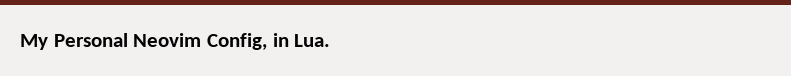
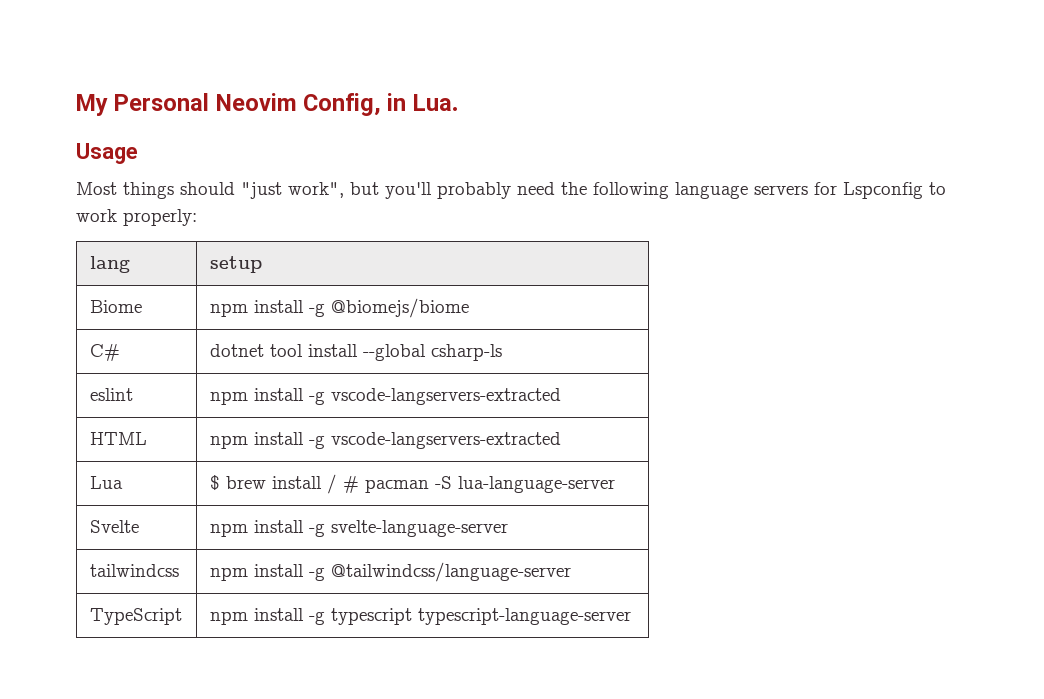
+ Usage
+ Most things should "just work", but you'll probably need the following language servers for Lspconfig to work properly:
+ lang | setup
+ Biome | npm install -g @biomejs/biome
+ C# | dotnet tool install --global csharp-ls
+ eslint | npm install -g vscode-langservers-extracted
+ HTML | npm install -g vscode-langservers-extracted
+ Lua | $ brew install / # pacman -S lua-language-server
+ Svelte | npm install -g svelte-language-server
+ tailwindcss | npm install -g @tailwindcss/language-server
+ TypeScript | npm install -g typescript typescript-language-server

